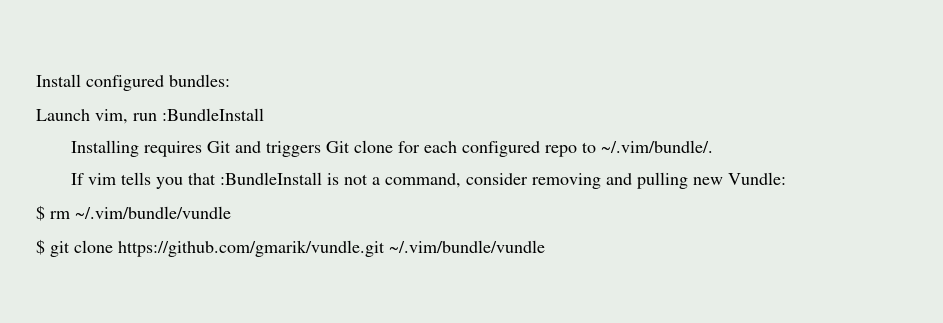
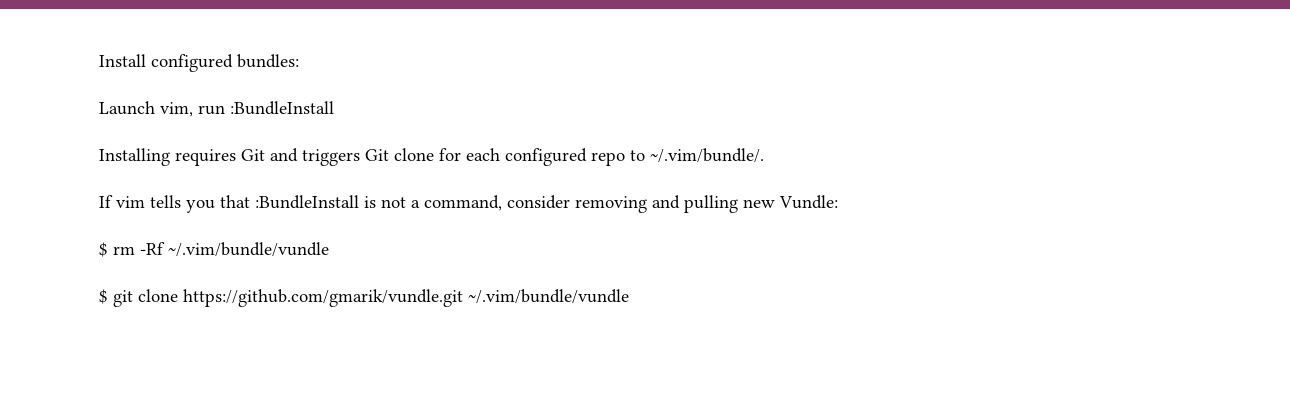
- $ rm ~/.vim/bundle/vundle
+ $ rm -Rf ~/.vim/bundle/vundle

